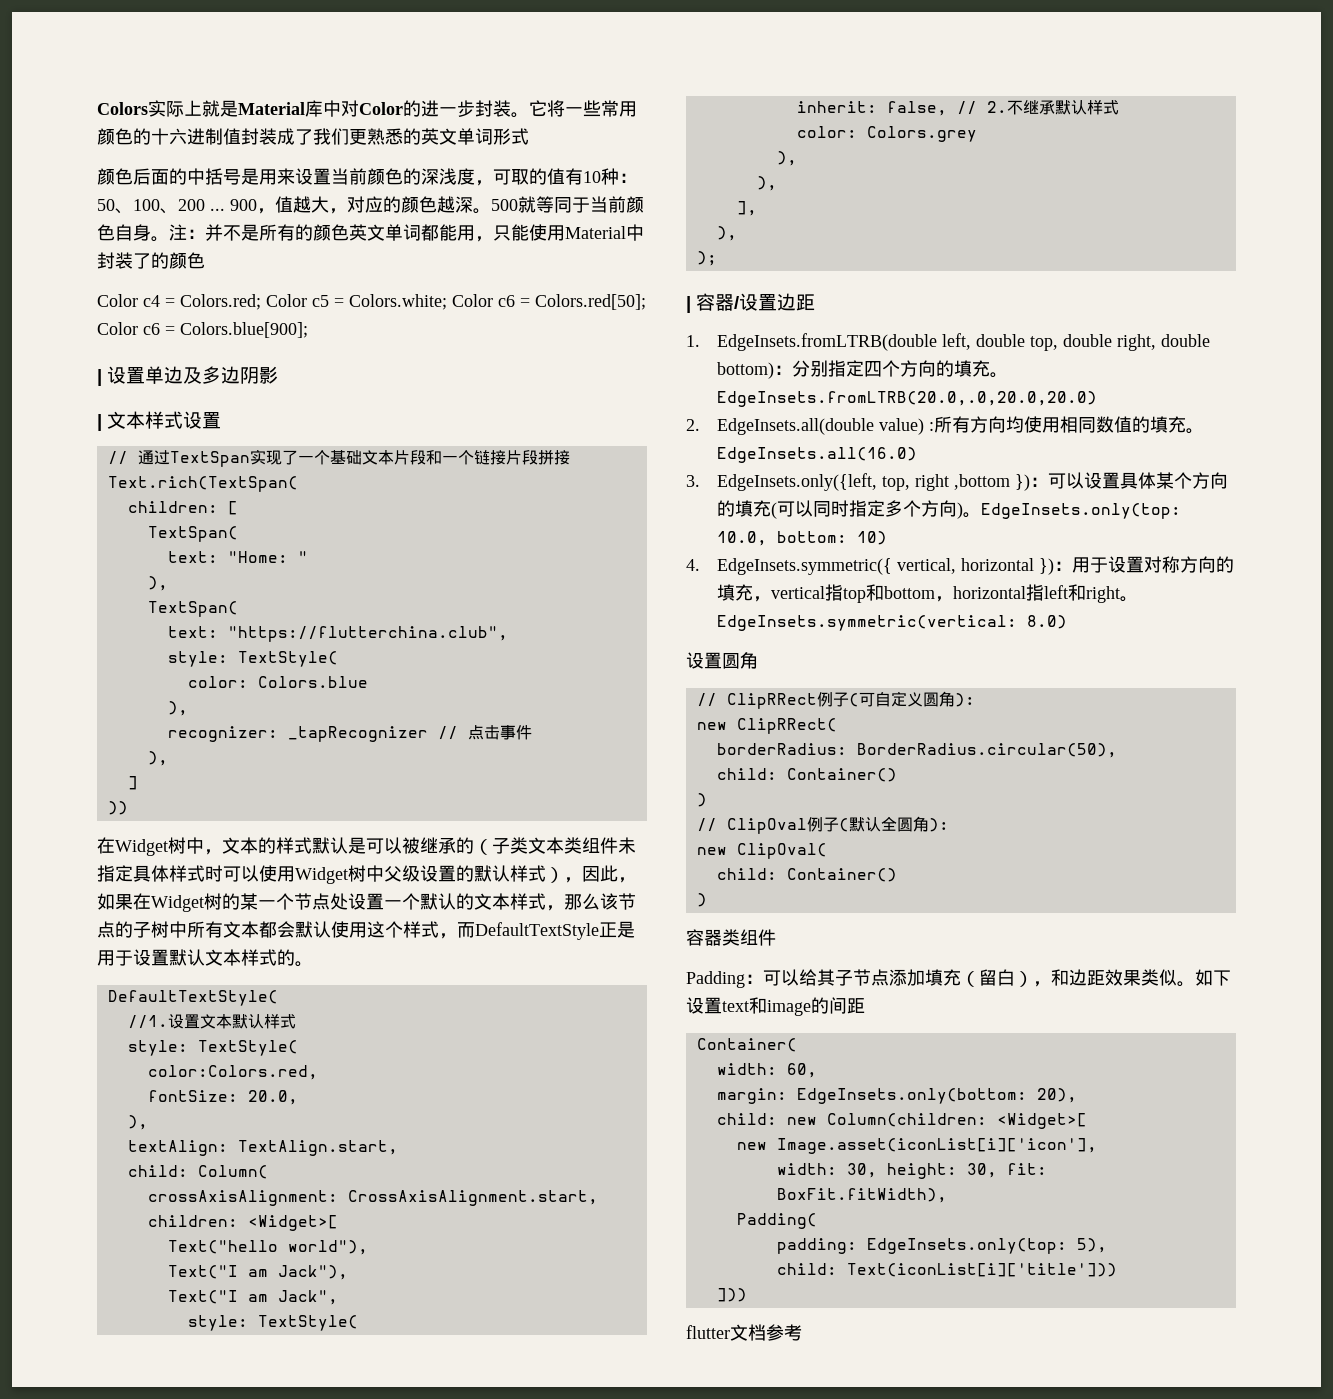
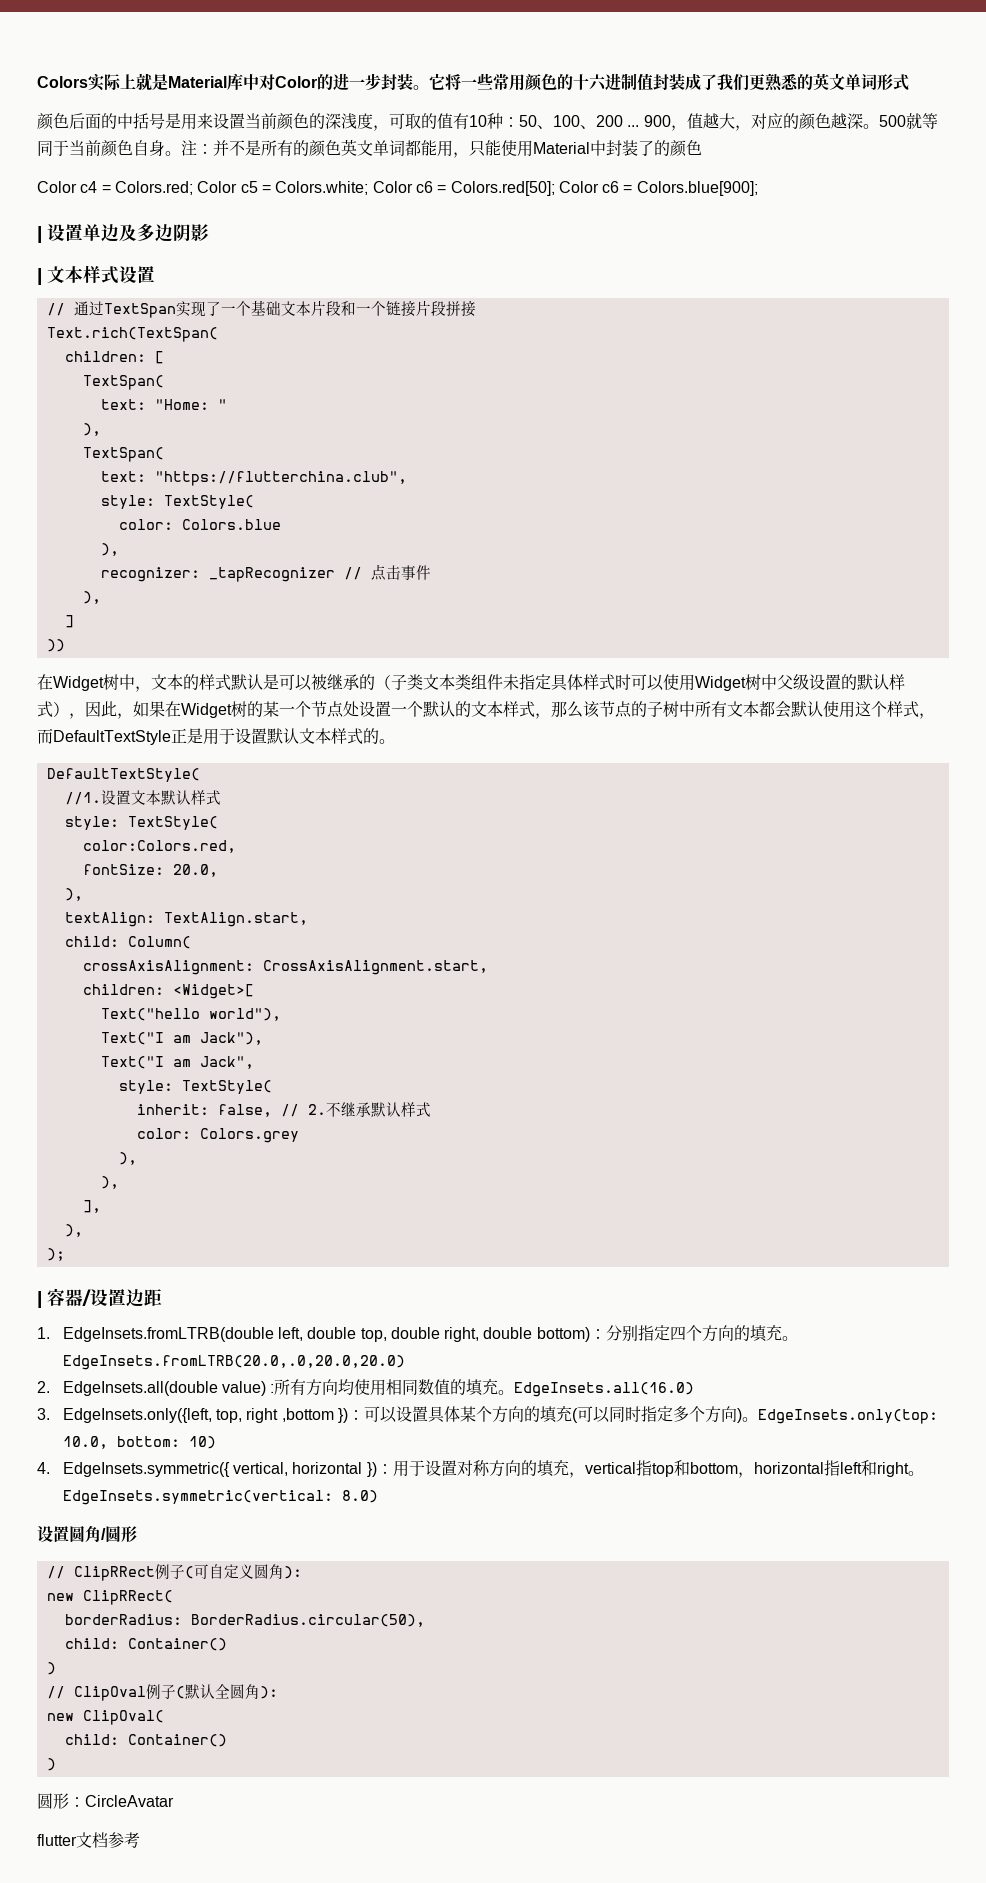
- 设置圆角
+ 设置圆角/圆形
- 容器类组件
- Padding：可以给其子节点添加填充（留白），和边距效果类似。如下设置text和image的间距
- Container(
- width: 60,
- margin: EdgeInsets.only(bottom: 20),
- child: new Column(children: <Widget>[
- new Image.asset(iconList[i]['icon'],
- width: 30, height: 30, fit: BoxFit.fitWidth),
- Padding(
- padding: EdgeInsets.only(top: 5),
- child: Text(iconList[i]['title']))
- ]))
+ 圆形：CircleAvatar

